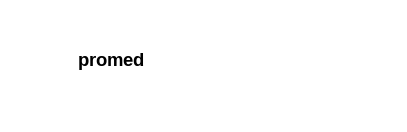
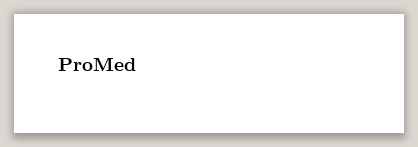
- promed
+ ProMed

